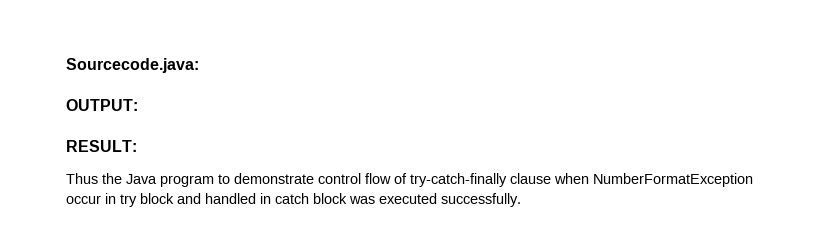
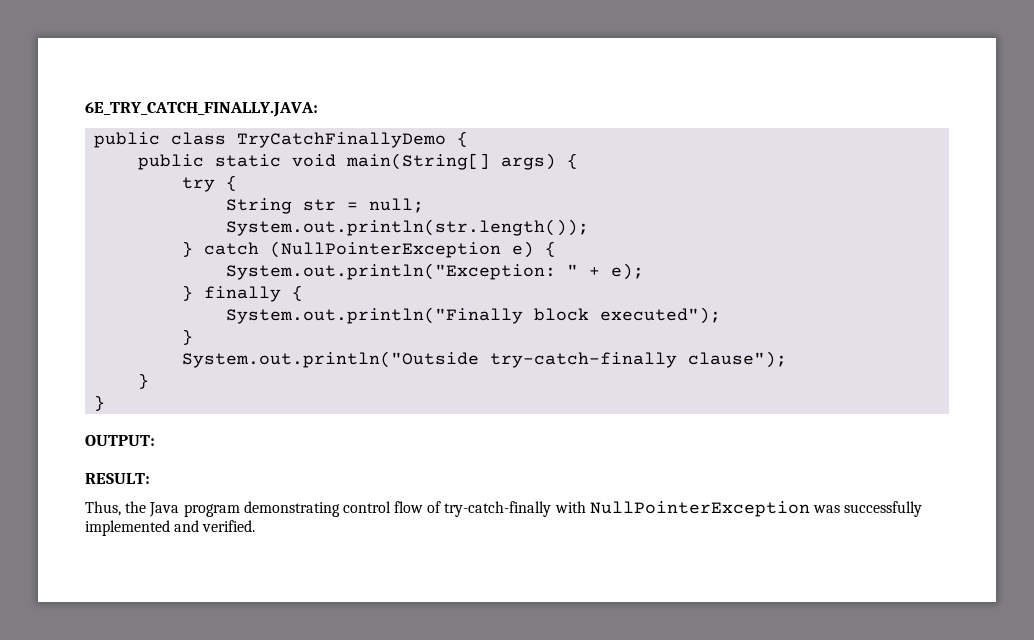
- Sourcecode.java:
+ 6E_TRY_CATCH_FINALLY.JAVA:
+ public class TryCatchFinallyDemo {
+ public static void main(String[] args) {
+ try {
+ String str = null;
+ System.out.println(str.length());
+ } catch (NullPointerException e) {
+ System.out.println("Exception: " + e);
+ } finally {
+ System.out.println("Finally block executed");
+ }
+ System.out.println("Outside try-catch-finally clause");
+ }
+ }
- Thus the Java program to demonstrate control flow of try-catch-finally clause when NumberFormatException occur in try block and handled in catch block was executed successfully.
+ Thus, the Java program demonstrating control flow of try-catch-finally with NullPointerException was successfully implemented and verified.

